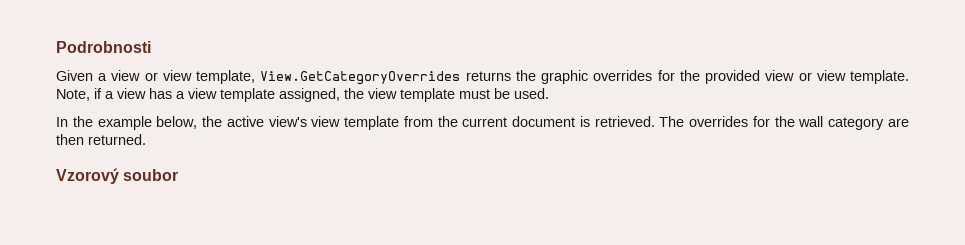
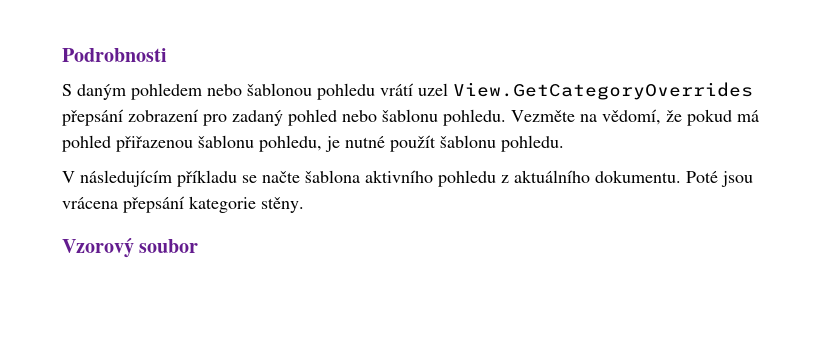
- Given a view or view template, View.GetCategoryOverrides returns the graphic overrides for the provided view or view template. Note, if a view has a view template assigned, the view template must be used.
- In the example below, the active view's view template from the current document is retrieved. The overrides for the wall category are then returned.
+ S daným pohledem nebo šablonou pohledu vrátí uzel View.GetCategoryOverrides přepsání zobrazení pro zadaný pohled nebo šablonu pohledu. Vezměte na vědomí, že pokud má pohled přiřazenou šablonu pohledu, je nutné použít šablonu pohledu.
+ V následujícím příkladu se načte šablona aktivního pohledu z aktuálního dokumentu. Poté jsou vrácena přepsání kategorie stěny.

